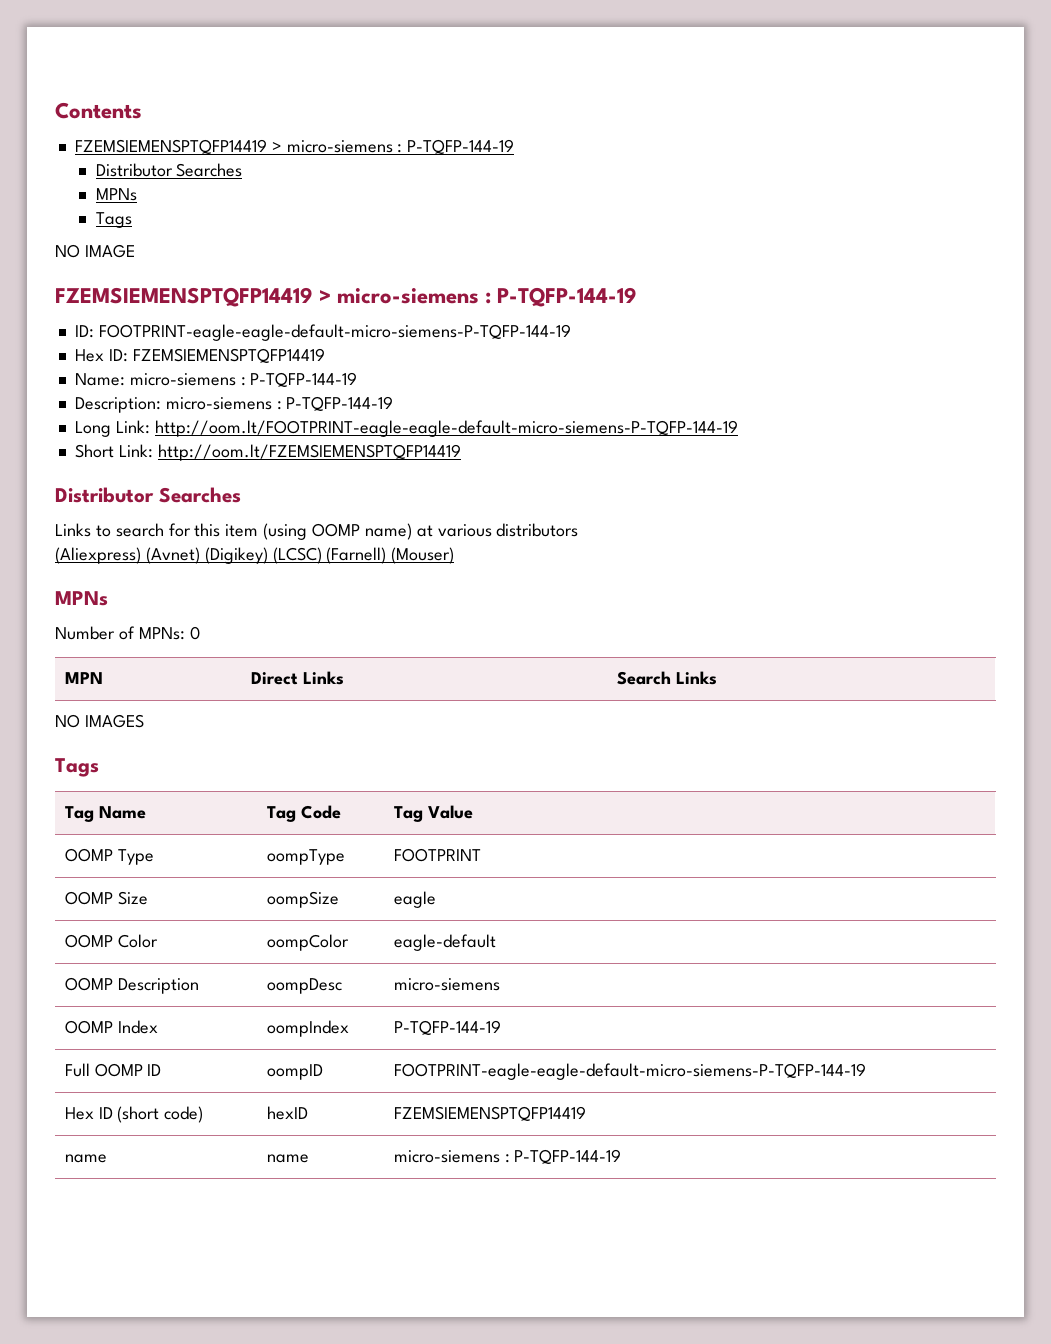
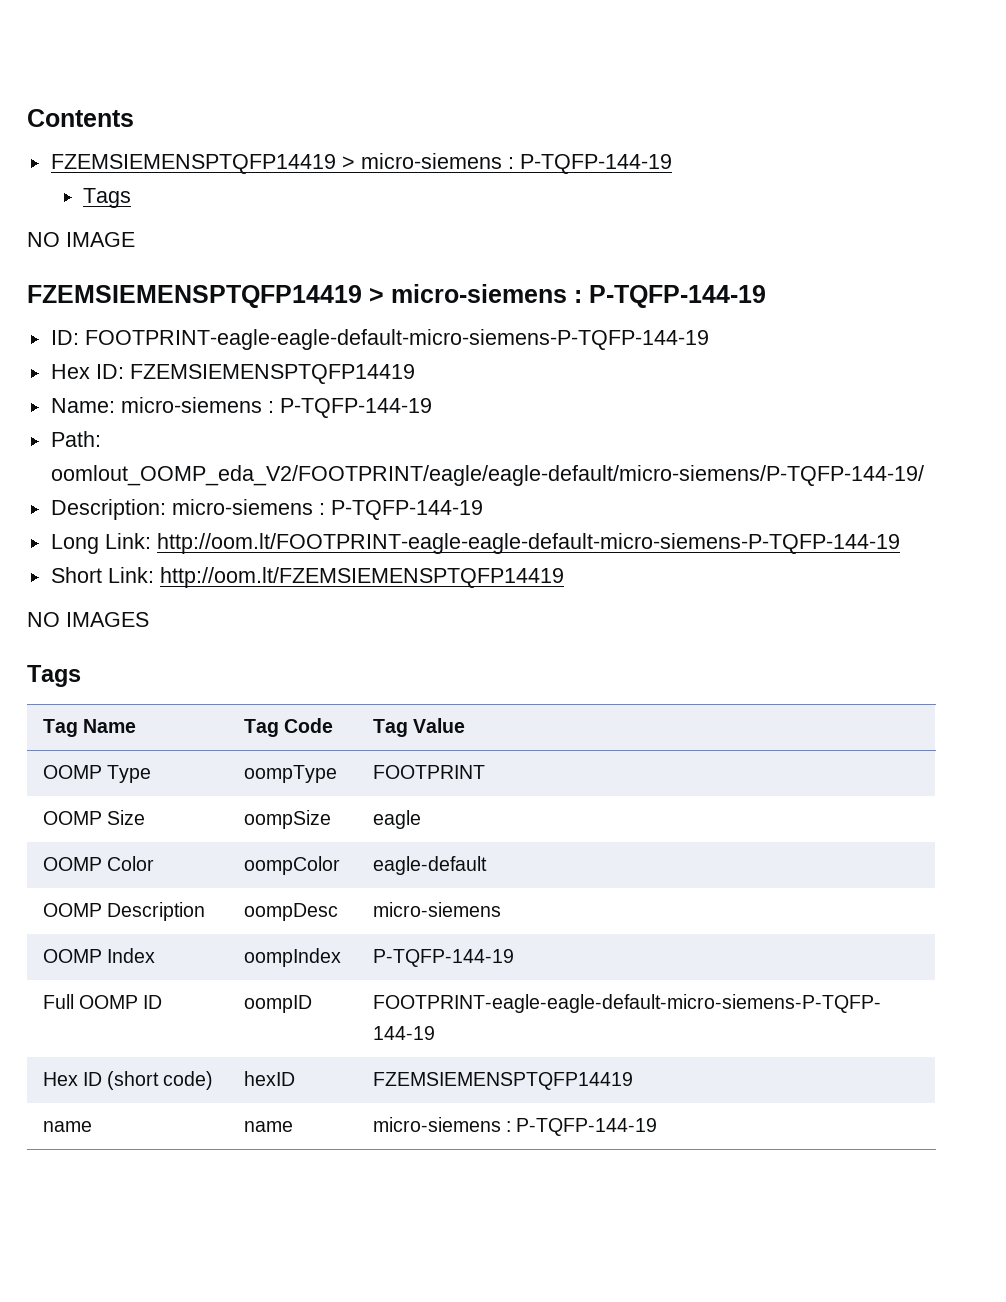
  Contents
  FZEMSIEMENSPTQFP14419 > micro-siemens : P-TQFP-144-19
- Distributor Searches
- MPNs
+ Path: oomlout_OOMP_eda_V2/FOOTPRINT/eagle/eagle-default/micro-siemens/P-TQFP-144-19/
  Short Link: http://oom.lt/FZEMSIEMENSPTQFP14419
- Distributor Searches
- Links to search for this item (using OOMP name) at various distributors
- (Aliexpress) (Avnet) (Digikey) (LCSC) (Farnell) (Mouser)
- MPNs
- Number of MPNs: 0
- MPN | Direct Links | Search Links

